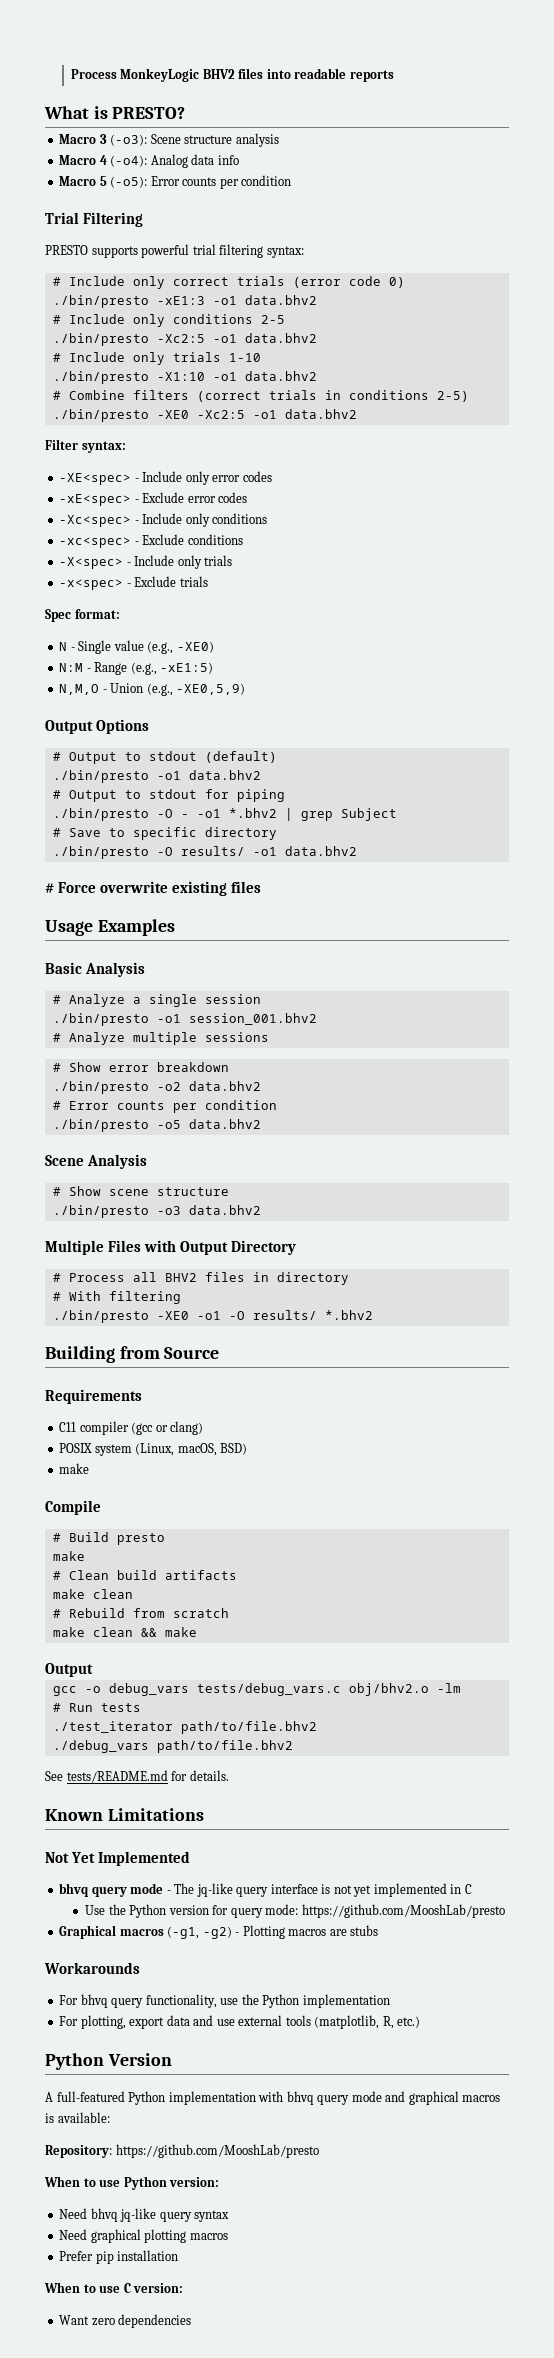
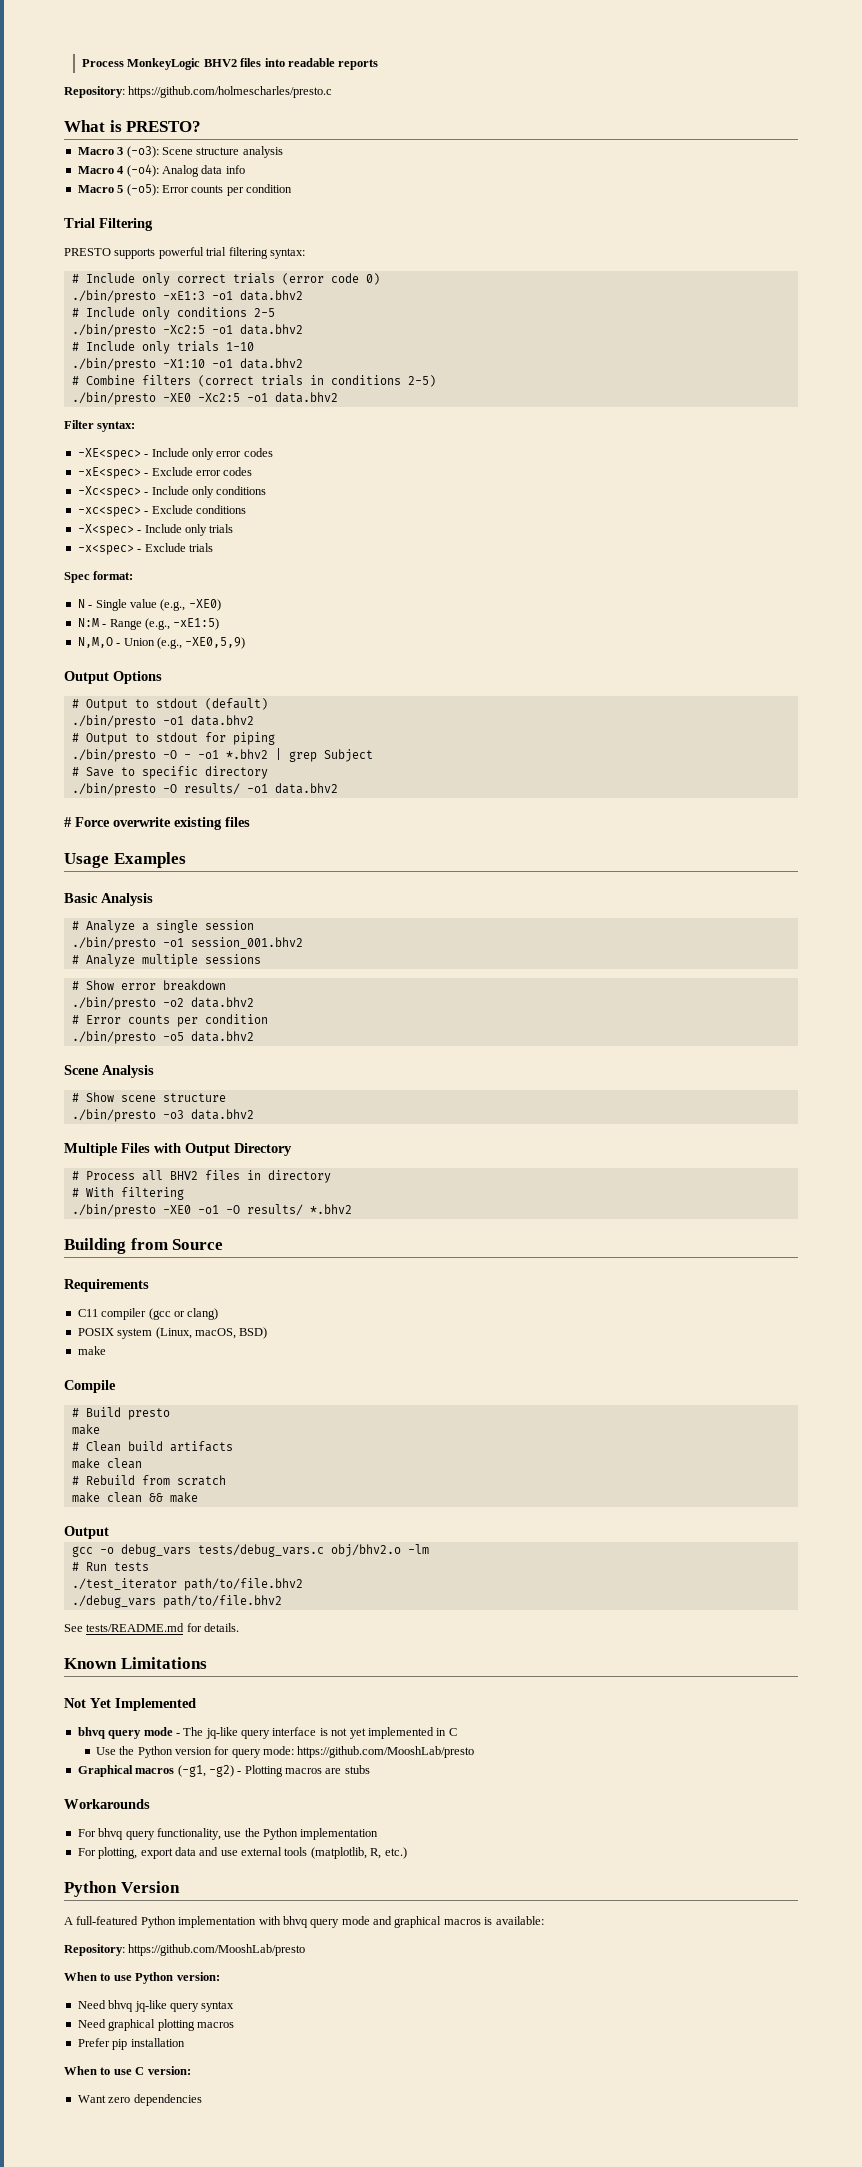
+ Repository: https://github.com/holmescharles/presto.c

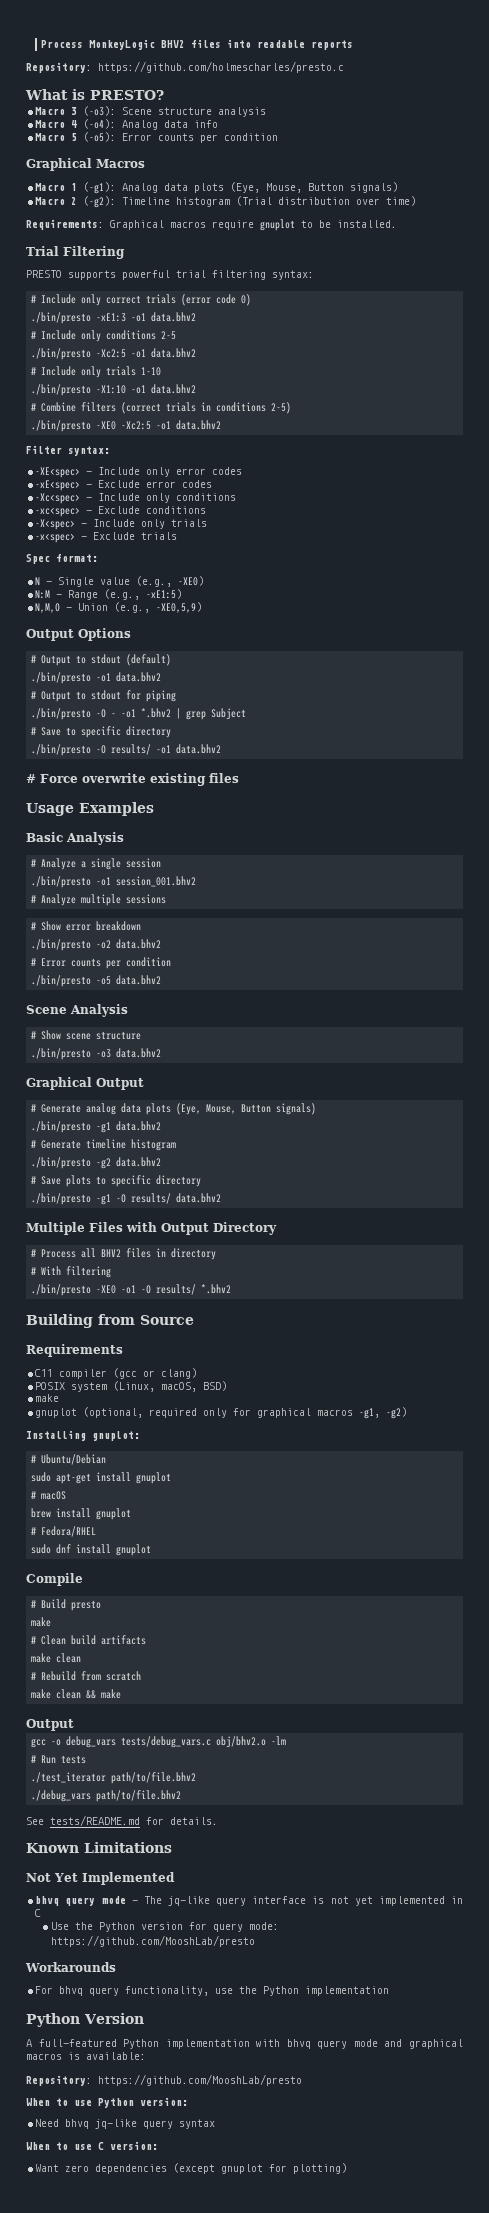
+ Graphical Macros
+ Macro 1 (-g1): Analog data plots (Eye, Mouse, Button signals)
+ Macro 2 (-g2): Timeline histogram (Trial distribution over time)
+ Requirements: Graphical macros require gnuplot to be installed.
+ Graphical Output
+ # Generate analog data plots (Eye, Mouse, Button signals)
+ ./bin/presto -g1 data.bhv2
+ # Generate timeline histogram
+ ./bin/presto -g2 data.bhv2
+ # Save plots to specific directory
+ ./bin/presto -g1 -O results/ data.bhv2
+ gnuplot (optional, required only for graphical macros -g1, -g2)
+ Installing gnuplot:
+ # Ubuntu/Debian
+ sudo apt-get install gnuplot
+ # macOS
+ brew install gnuplot
+ # Fedora/RHEL
+ sudo dnf install gnuplot
- Graphical macros (-g1, -g2) - Plotting macros are stubs
- For plotting, export data and use external tools (matplotlib, R, etc.)
- Need graphical plotting macros
- Prefer pip installation
- Want zero dependencies
+ Want zero dependencies (except gnuplot for plotting)

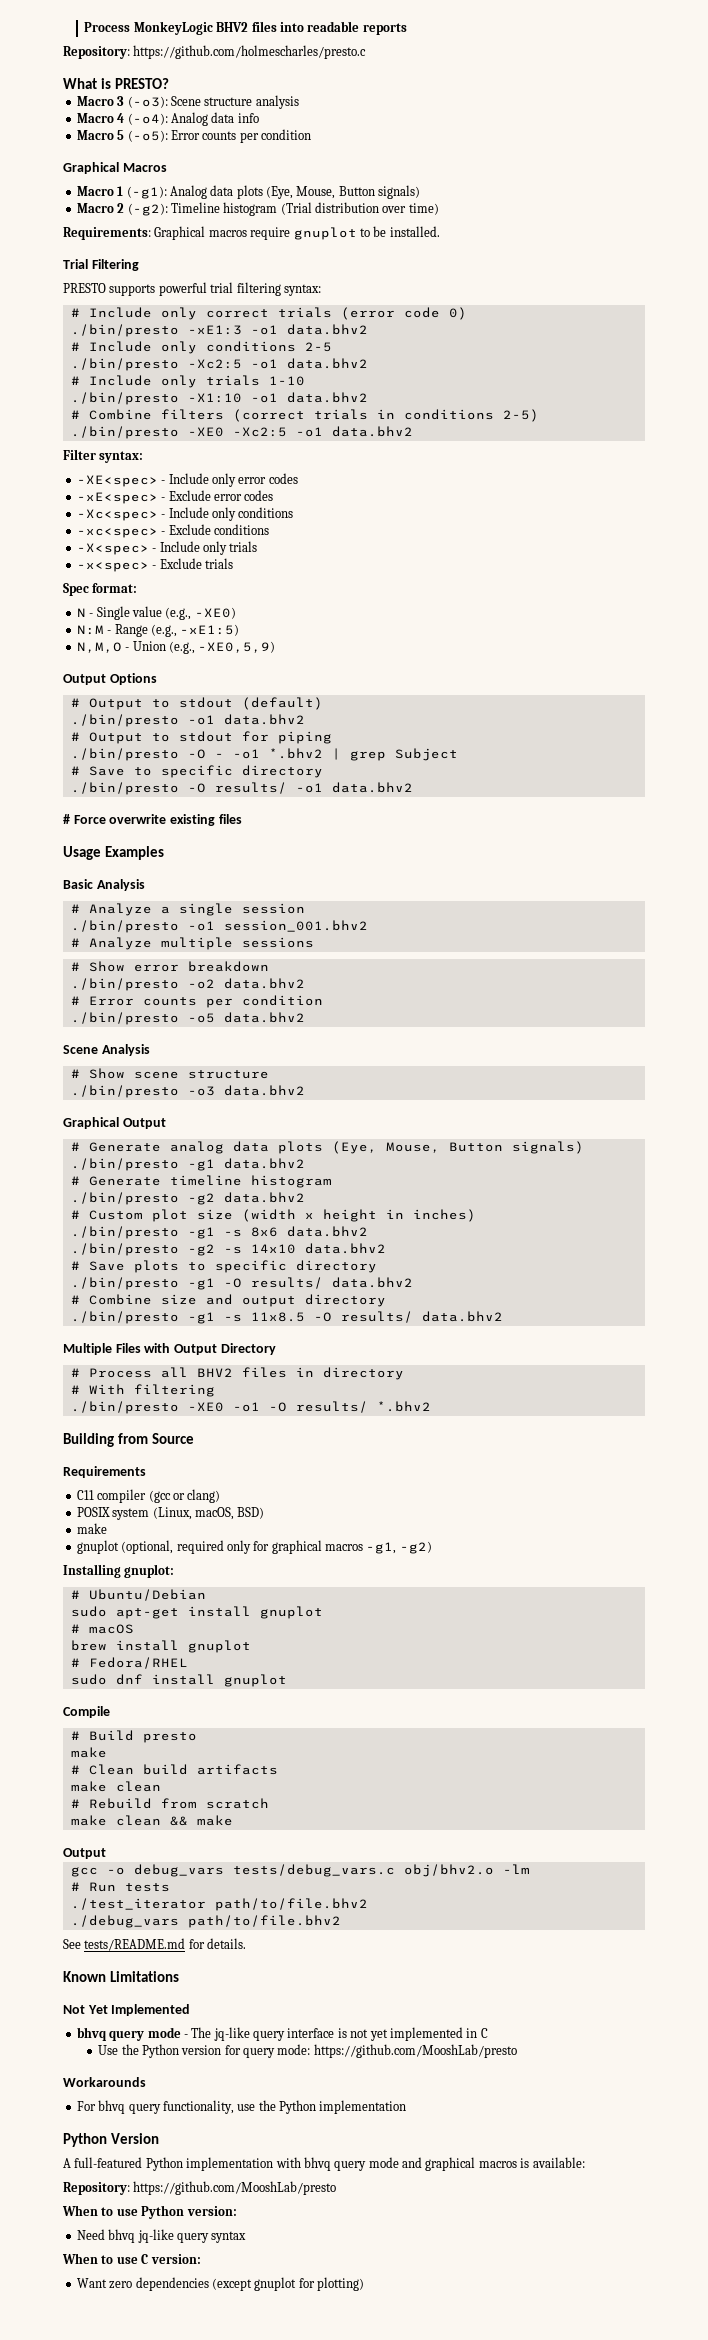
+ # Custom plot size (width x height in inches)
+ ./bin/presto -g1 -s 8x6 data.bhv2
+ ./bin/presto -g2 -s 14x10 data.bhv2
+ # Combine size and output directory
+ ./bin/presto -g1 -s 11x8.5 -O results/ data.bhv2

